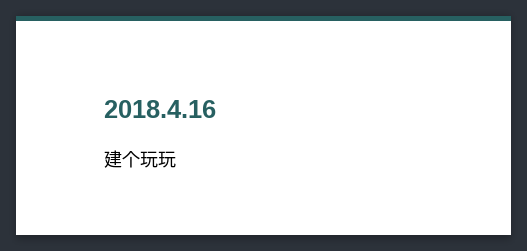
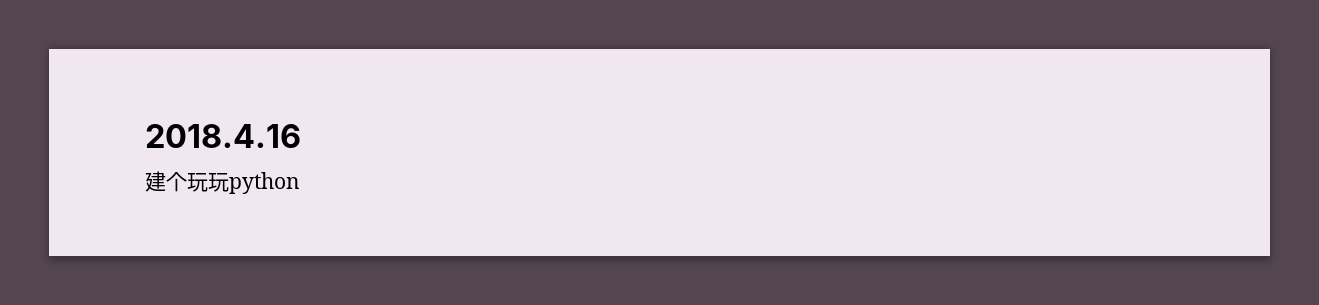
- 建个玩玩
+ 建个玩玩python

